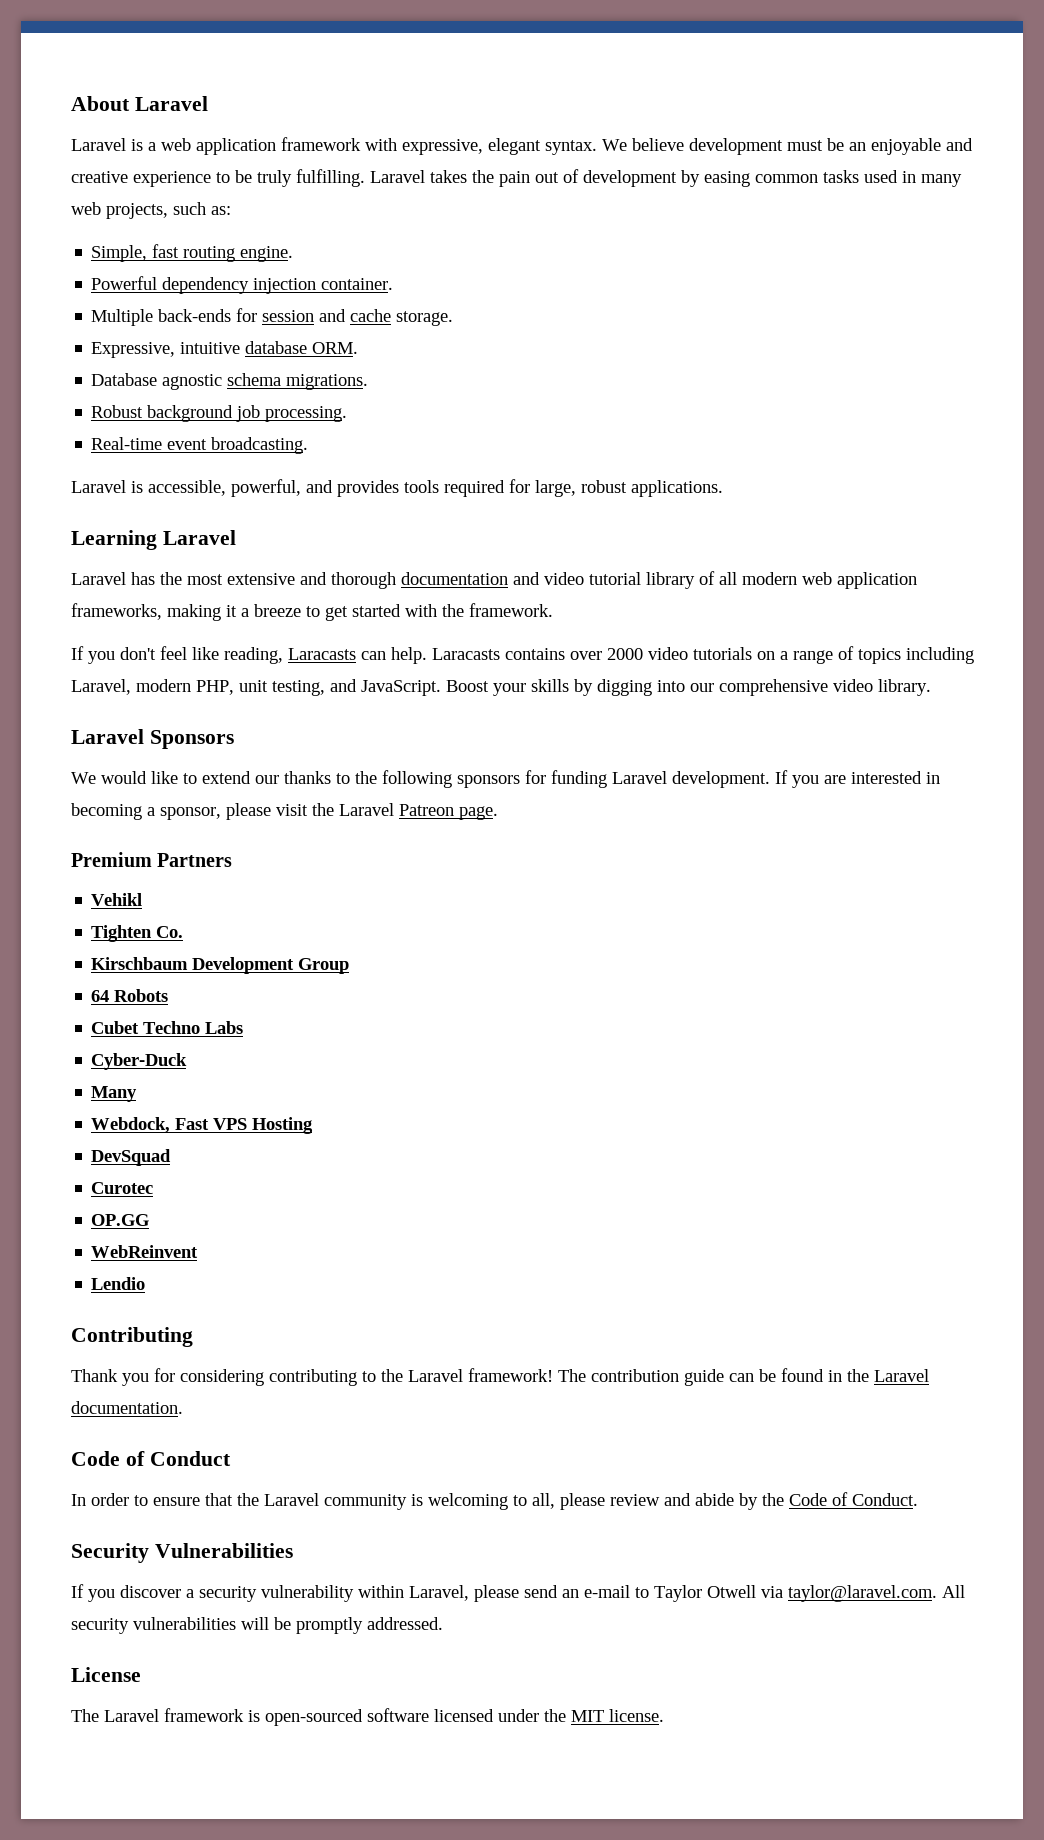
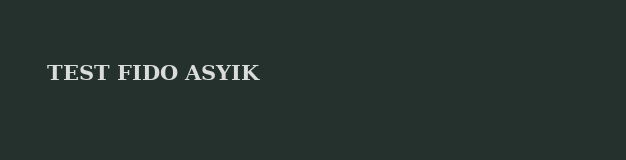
- About Laravel
- Laravel is a web application framework with expressive, elegant syntax. We believe development must be an enjoyable and creative experience to be truly fulfilling. Laravel takes the pain out of development by easing common tasks used in many web projects, such as:
- Simple, fast routing engine.
- Powerful dependency injection container.
- Multiple back-ends for session and cache storage.
- Expressive, intuitive database ORM.
- Database agnostic schema migrations.
- Robust background job processing.
- Real-time event broadcasting.
- Laravel is accessible, powerful, and provides tools required for large, robust applications.
- Learning Laravel
- Laravel has the most extensive and thorough documentation and video tutorial library of all modern web application frameworks, making it a breeze to get started with the framework.
- If you don't feel like reading, Laracasts can help. Laracasts contains over 2000 video tutorials on a range of topics including Laravel, modern PHP, unit testing, and JavaScript. Boost your skills by digging into our comprehensive video library.
- Laravel Sponsors
- We would like to extend our thanks to the following sponsors for funding Laravel development. If you are interested in becoming a sponsor, please visit the Laravel Patreon page.
- Premium Partners
- Vehikl
- Tighten Co.
- Kirschbaum Development Group
- 64 Robots
- Cubet Techno Labs
- Cyber-Duck
- Many
- Webdock, Fast VPS Hosting
- DevSquad
- Curotec
- OP.GG
- WebReinvent
- Lendio
- Contributing
- Thank you for considering contributing to the Laravel framework! The contribution guide can be found in the Laravel documentation.
- Code of Conduct
- In order to ensure that the Laravel community is welcoming to all, please review and abide by the Code of Conduct.
- Security Vulnerabilities
- If you discover a security vulnerability within Laravel, please send an e-mail to Taylor Otwell via taylor@laravel.com. All security vulnerabilities will be promptly addressed.
- License
- The Laravel framework is open-sourced software licensed under the MIT license.
+ TEST FIDO ASYIK

